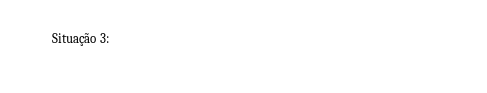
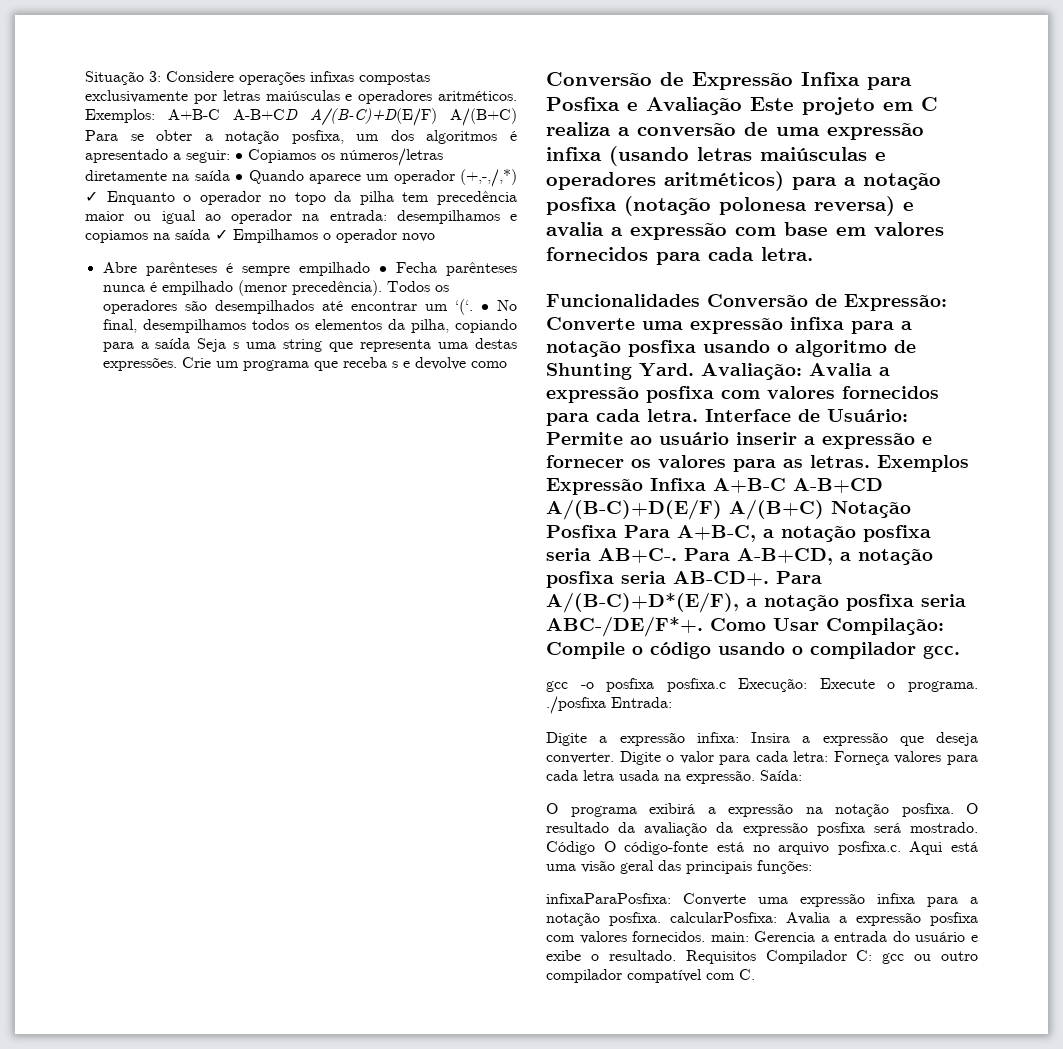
- Situação 3:
+ Situação 3: Considere operações infixas compostas exclusivamente por letras maiúsculas e operadores aritméticos. Exemplos: A+B-C A-B+CD A/(B-C)+D(E/F) A/(B+C) Para se obter a notação posfixa, um dos algoritmos é apresentado a seguir: • Copiamos os números/letras diretamente na saída • Quando aparece um operador (+,-,/,*) ✓ Enquanto o operador no topo da pilha tem precedência maior ou igual ao operador na entrada: desempilhamos e copiamos na saída ✓ Empilhamos o operador novo
+ Abre parênteses é sempre empilhado • Fecha parênteses nunca é empilhado (menor precedência). Todos os operadores são desempilhados até encontrar um ‘(‘. • No final, desempilhamos todos os elementos da pilha, copiando para a saída Seja s uma string que representa uma destas expressões. Crie um programa que receba s e devolve como
+ Conversão de Expressão Infixa para Posfixa e Avaliação Este projeto em C realiza a conversão de uma expressão infixa (usando letras maiúsculas e operadores aritméticos) para a notação posfixa (notação polonesa reversa) e avalia a expressão com base em valores fornecidos para cada letra.
+ Funcionalidades Conversão de Expressão: Converte uma expressão infixa para a notação posfixa usando o algoritmo de Shunting Yard. Avaliação: Avalia a expressão posfixa com valores fornecidos para cada letra. Interface de Usuário: Permite ao usuário inserir a expressão e fornecer os valores para as letras. Exemplos Expressão Infixa A+B-C A-B+CD A/(B-C)+D(E/F) A/(B+C) Notação Posfixa Para A+B-C, a notação posfixa seria AB+C-. Para A-B+CD, a notação posfixa seria AB-CD+. Para A/(B-C)+D*(E/F), a notação posfixa seria ABC-/DE/F*+. Como Usar Compilação: Compile o código usando o compilador gcc.
+ gcc -o posfixa posfixa.c Execução: Execute o programa. ./posfixa Entrada:
+ Digite a expressão infixa: Insira a expressão que deseja converter. Digite o valor para cada letra: Forneça valores para cada letra usada na expressão. Saída:
+ O programa exibirá a expressão na notação posfixa. O resultado da avaliação da expressão posfixa será mostrado. Código O código-fonte está no arquivo posfixa.c. Aqui está uma visão geral das principais funções:
+ infixaParaPosfixa: Converte uma expressão infixa para a notação posfixa. calcularPosfixa: Avalia a expressão posfixa com valores fornecidos. main: Gerencia a entrada do usuário e exibe o resultado. Requisitos Compilador C: gcc ou outro compilador compatível com C.

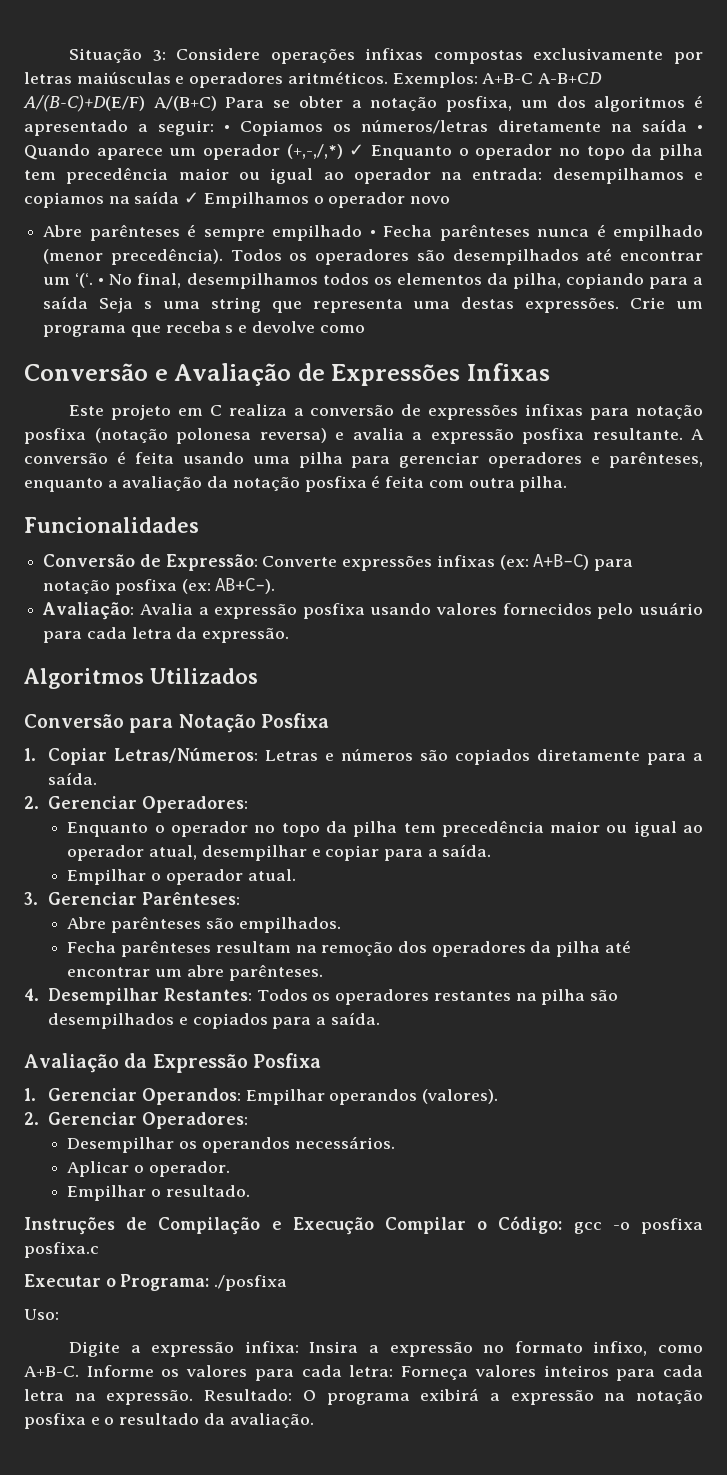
- Conversão de Expressão Infixa para Posfixa e Avaliação Este projeto em C realiza a conversão de uma expressão infixa (usando letras maiúsculas e operadores aritméticos) para a notação posfixa (notação polonesa reversa) e avalia a expressão com base em valores fornecidos para cada letra.
+ Conversão e Avaliação de Expressões Infixas
+ Este projeto em C realiza a conversão de expressões infixas para notação posfixa (notação polonesa reversa) e avalia a expressão posfixa resultante. A conversão é feita usando uma pilha para gerenciar operadores e parênteses, enquanto a avaliação da notação posfixa é feita com outra pilha.
- Funcionalidades Conversão de Expressão: Converte uma expressão infixa para a notação posfixa usando o algoritmo de Shunting Yard. Avaliação: Avalia a expressão posfixa com valores fornecidos para cada letra. Interface de Usuário: Permite ao usuário inserir a expressão e fornecer os valores para as letras. Exemplos Expressão Infixa A+B-C A-B+CD A/(B-C)+D(E/F) A/(B+C) Notação Posfixa Para A+B-C, a notação posfixa seria AB+C-. Para A-B+CD, a notação posfixa seria AB-CD+. Para A/(B-C)+D*(E/F), a notação posfixa seria ABC-/DE/F*+. Como Usar Compilação: Compile o código usando o compilador gcc.
- gcc -o posfixa posfixa.c Execução: Execute o programa. ./posfixa Entrada:
+ Funcionalidades
+ Conversão de Expressão: Converte expressões infixas (ex: A+B-C) para notação posfixa (ex: AB+C-).
+ Avaliação: Avalia a expressão posfixa usando valores fornecidos pelo usuário para cada letra da expressão.
+ Algoritmos Utilizados
+ Conversão para Notação Posfixa
+ 1. Copiar Letras/Números: Letras e números são copiados diretamente para a saída.
+ 2. Gerenciar Operadores:
+ Enquanto o operador no topo da pilha tem precedência maior ou igual ao operador atual, desempilhar e copiar para a saída.
+ Empilhar o operador atual.
+ 3. Gerenciar Parênteses:
+ Abre parênteses são empilhados.
+ Fecha parênteses resultam na remoção dos operadores da pilha até encontrar um abre parênteses.
+ 4. Desempilhar Restantes: Todos os operadores restantes na pilha são desempilhados e copiados para a saída.
+ Avaliação da Expressão Posfixa
+ 1. Gerenciar Operandos: Empilhar operandos (valores).
+ 2. Gerenciar Operadores:
+ Desempilhar os operandos necessários.
+ Aplicar o operador.
+ Empilhar o resultado.
+ Instruções de Compilação e Execução Compilar o Código: gcc -o posfixa posfixa.c
+ Executar o Programa: ./posfixa
+ Uso:
- Digite a expressão infixa: Insira a expressão que deseja converter. Digite o valor para cada letra: Forneça valores para cada letra usada na expressão.
+ Digite a expressão infixa: Insira a expressão no formato infixo, como A+B-C. Informe os valores para cada letra: Forneça valores inteiros para cada letra na expressão.
- Saída:
- O programa exibirá a expressão na notação posfixa. O resultado da avaliação da expressão posfixa será mostrado. Código O código-fonte está no arquivo posfixa.c. Aqui está uma visão geral das principais funções:
- infixaParaPosfixa: Converte uma expressão infixa para a notação posfixa. calcularPosfixa: Avalia a expressão posfixa com valores fornecidos. main: Gerencia a entrada do usuário e exibe o resultado. Requisitos Compilador C: gcc ou outro compilador compatível com C.
+ Resultado: O programa exibirá a expressão na notação posfixa e o resultado da avaliação.

